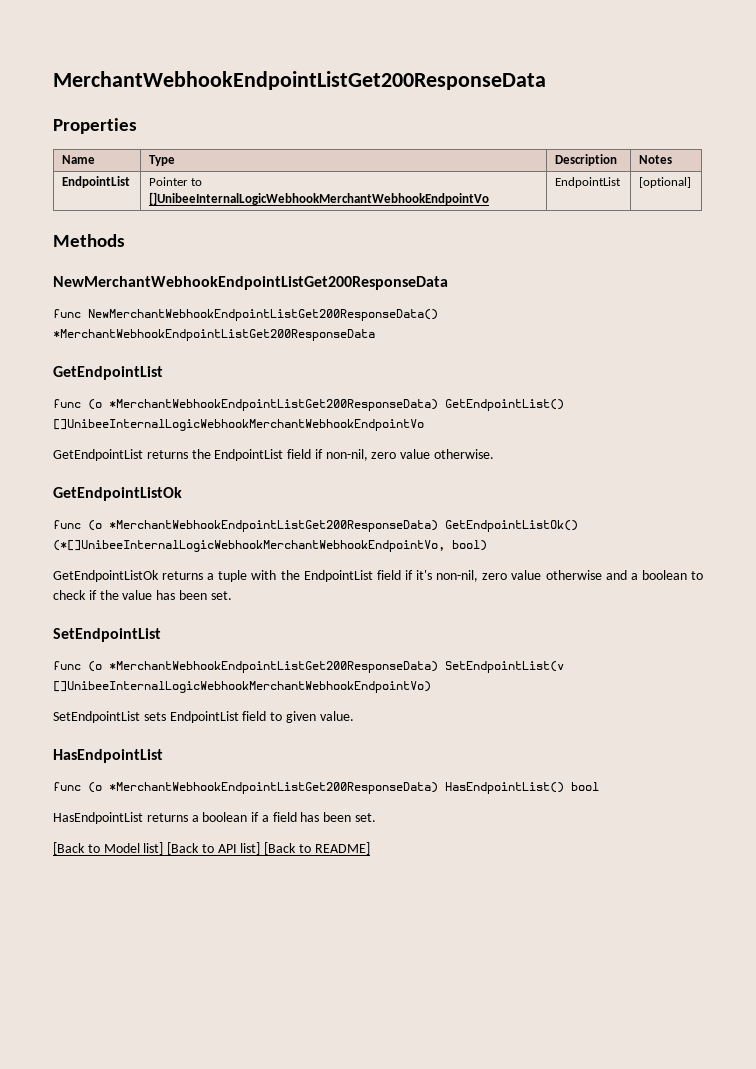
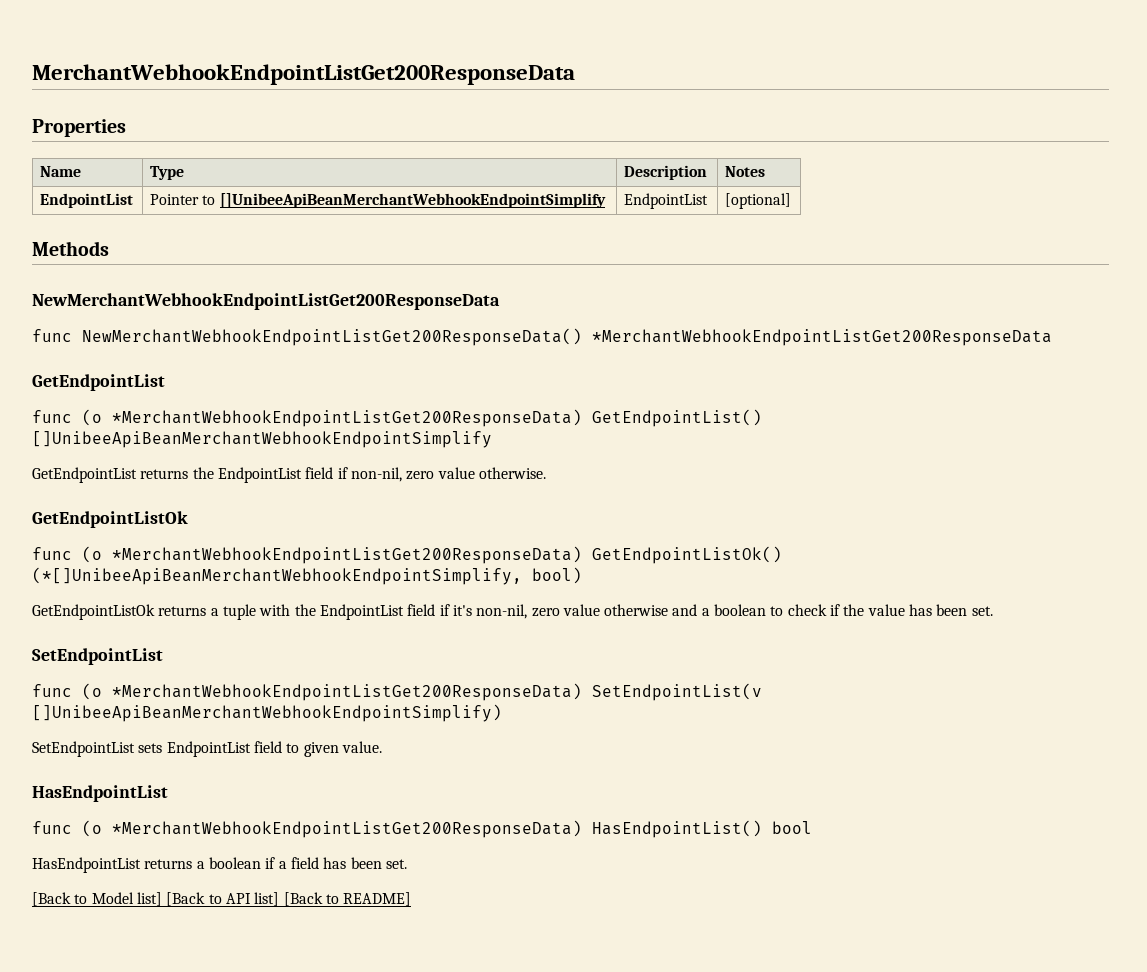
- EndpointList | Pointer to []UnibeeInternalLogicWebhookMerchantWebhookEndpointVo | EndpointList | [optional]
+ EndpointList | Pointer to []UnibeeApiBeanMerchantWebhookEndpointSimplify | EndpointList | [optional]
- func (o *MerchantWebhookEndpointListGet200ResponseData) GetEndpointList() []UnibeeInternalLogicWebhookMerchantWebhookEndpointVo
+ func (o *MerchantWebhookEndpointListGet200ResponseData) GetEndpointList() []UnibeeApiBeanMerchantWebhookEndpointSimplify
- func (o *MerchantWebhookEndpointListGet200ResponseData) GetEndpointListOk() (*[]UnibeeInternalLogicWebhookMerchantWebhookEndpointVo, bool)
+ func (o *MerchantWebhookEndpointListGet200ResponseData) GetEndpointListOk() (*[]UnibeeApiBeanMerchantWebhookEndpointSimplify, bool)
- func (o *MerchantWebhookEndpointListGet200ResponseData) SetEndpointList(v []UnibeeInternalLogicWebhookMerchantWebhookEndpointVo)
+ func (o *MerchantWebhookEndpointListGet200ResponseData) SetEndpointList(v []UnibeeApiBeanMerchantWebhookEndpointSimplify)

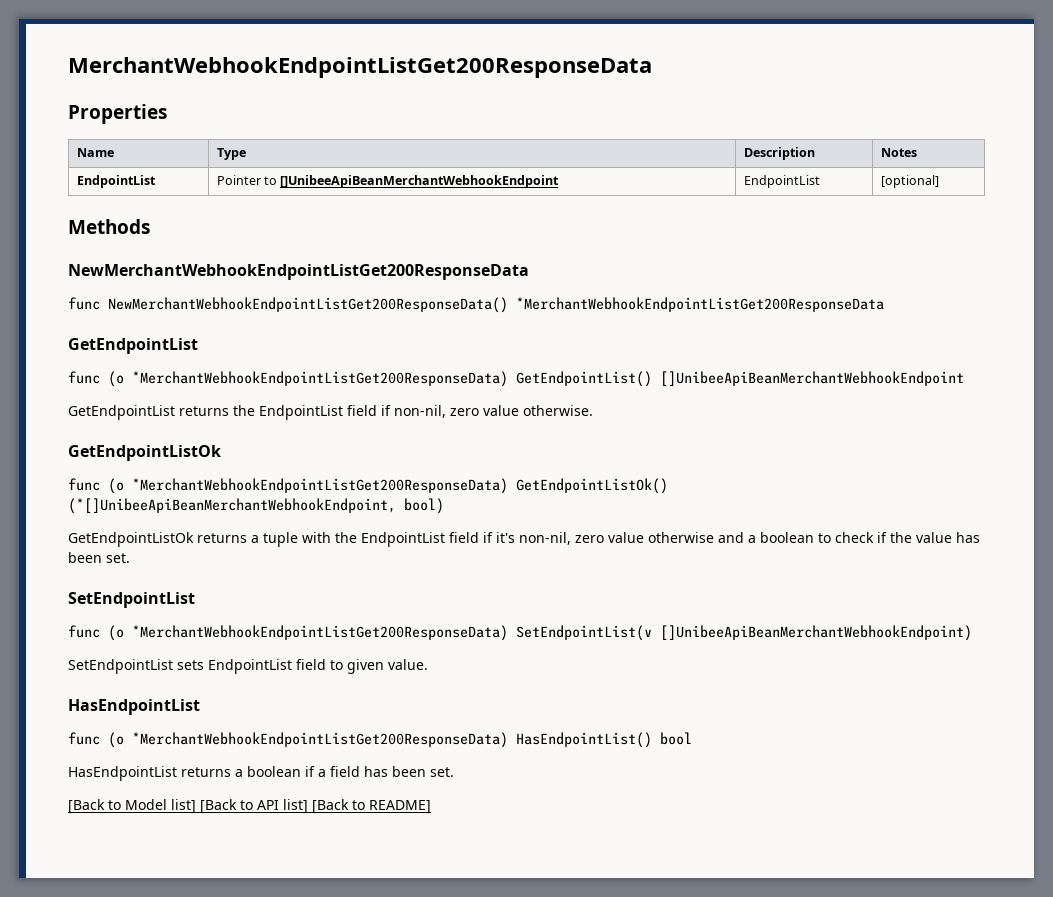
- EndpointList | Pointer to []UnibeeApiBeanMerchantWebhookEndpointSimplify | EndpointList | [optional]
+ EndpointList | Pointer to []UnibeeApiBeanMerchantWebhookEndpoint | EndpointList | [optional]
- func (o *MerchantWebhookEndpointListGet200ResponseData) GetEndpointList() []UnibeeApiBeanMerchantWebhookEndpointSimplify
+ func (o *MerchantWebhookEndpointListGet200ResponseData) GetEndpointList() []UnibeeApiBeanMerchantWebhookEndpoint
- func (o *MerchantWebhookEndpointListGet200ResponseData) GetEndpointListOk() (*[]UnibeeApiBeanMerchantWebhookEndpointSimplify, bool)
+ func (o *MerchantWebhookEndpointListGet200ResponseData) GetEndpointListOk() (*[]UnibeeApiBeanMerchantWebhookEndpoint, bool)
- func (o *MerchantWebhookEndpointListGet200ResponseData) SetEndpointList(v []UnibeeApiBeanMerchantWebhookEndpointSimplify)
+ func (o *MerchantWebhookEndpointListGet200ResponseData) SetEndpointList(v []UnibeeApiBeanMerchantWebhookEndpoint)

